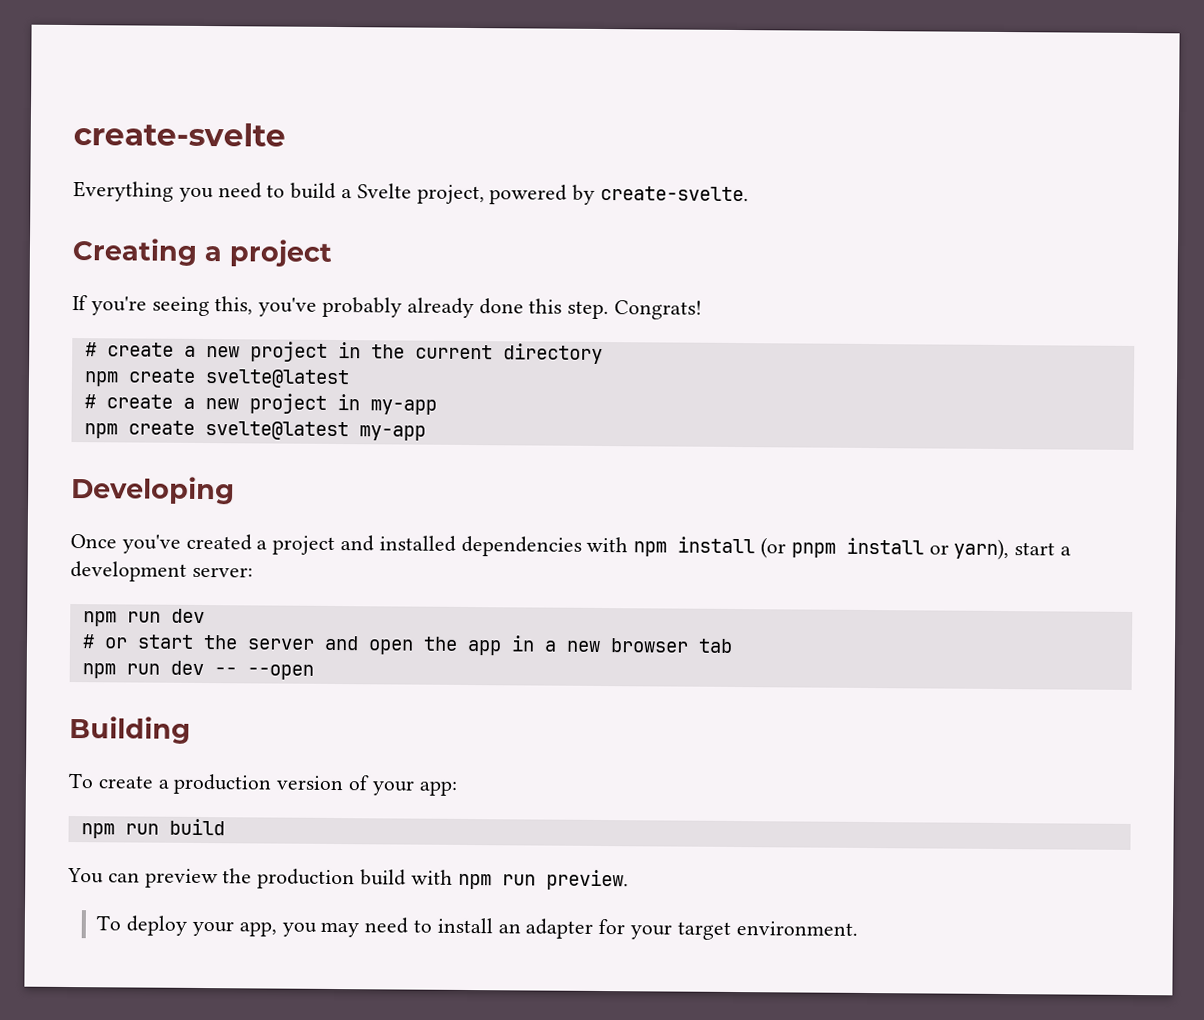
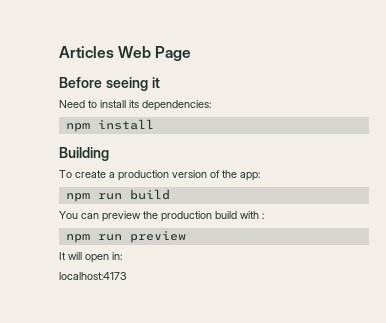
- create-svelte
- Everything you need to build a Svelte project, powered by create-svelte.
- Creating a project
- If you're seeing this, you've probably already done this step. Congrats!
- # create a new project in the current directory
- npm create svelte@latest
- # create a new project in my-app
- npm create svelte@latest my-app
- Developing
- Once you've created a project and installed dependencies with npm install (or pnpm install or yarn), start a development server:
- npm run dev
- # or start the server and open the app in a new browser tab
- npm run dev -- --open
+ Articles Web Page
+ Before seeing it
+ Need to install its dependencies:
+ npm install
- To create a production version of your app:
+ To create a production version of the app:
- You can preview the production build with npm run preview.
- To deploy your app, you may need to install an adapter for your target environment.
+ You can preview the production build with :
+ npm run preview
+ It will open in:
+ localhost:4173

